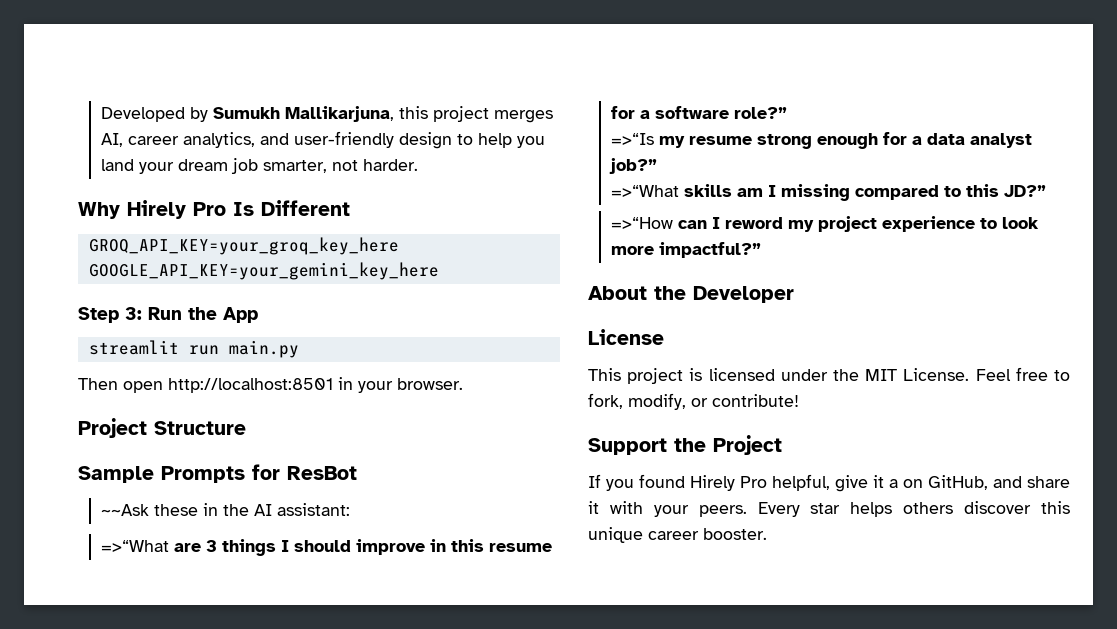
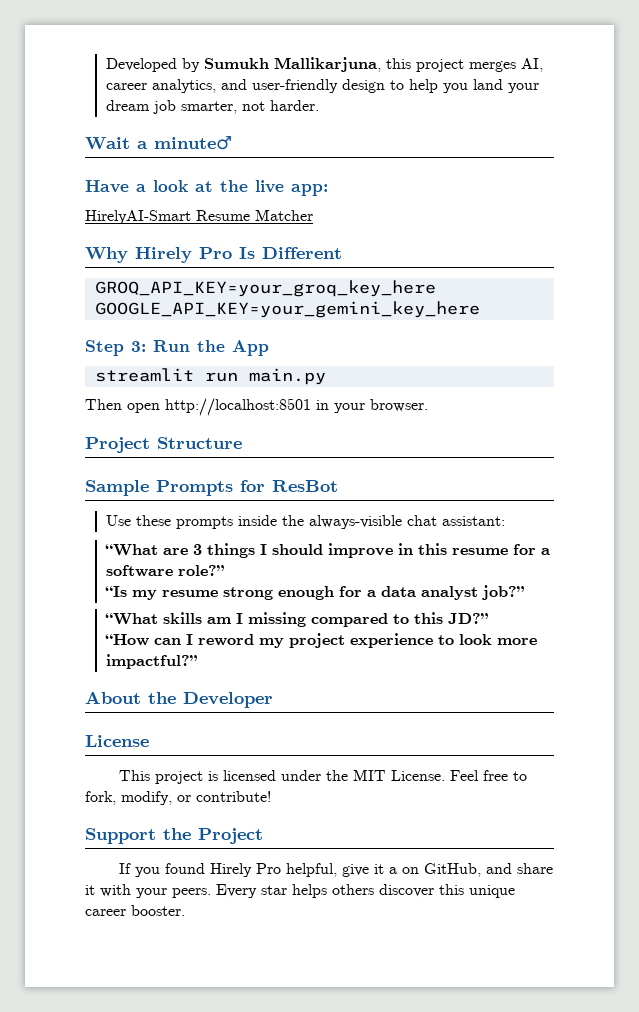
+ Wait a minute♂
+ Have a look at the live app:
+ HirelyAI-Smart Resume Matcher
- ~~Ask these in the AI assistant:
+ Use these prompts inside the always-visible chat assistant:
- =>“What are 3 things I should improve in this resume for a software role?”
+ “What are 3 things I should improve in this resume for a software role?”
- =>“Is my resume strong enough for a data analyst job?”
+ “Is my resume strong enough for a data analyst job?”
- =>“What skills am I missing compared to this JD?”
+ “What skills am I missing compared to this JD?”
- =>“How can I reword my project experience to look more impactful?”
+ “How can I reword my project experience to look more impactful?”

